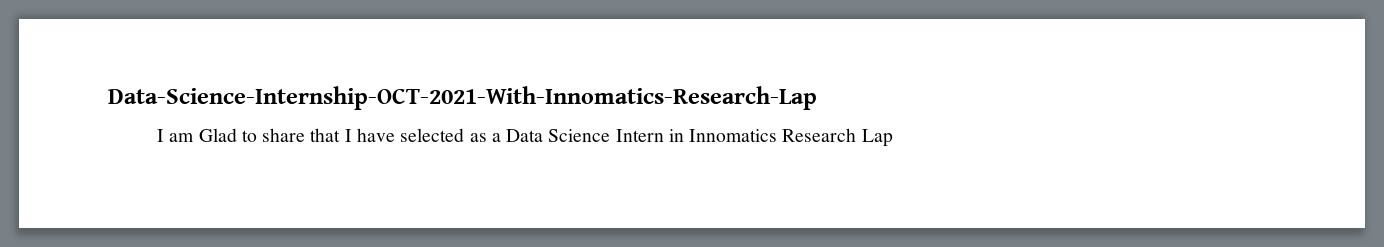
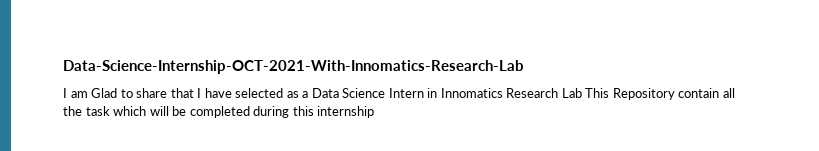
- Data-Science-Internship-OCT-2021-With-Innomatics-Research-Lap
+ Data-Science-Internship-OCT-2021-With-Innomatics-Research-Lab
- I am Glad to share that I have selected as a Data Science Intern in Innomatics Research Lap
+ I am Glad to share that I have selected as a Data Science Intern in Innomatics Research Lab This Repository contain all the task which will be completed during this internship

